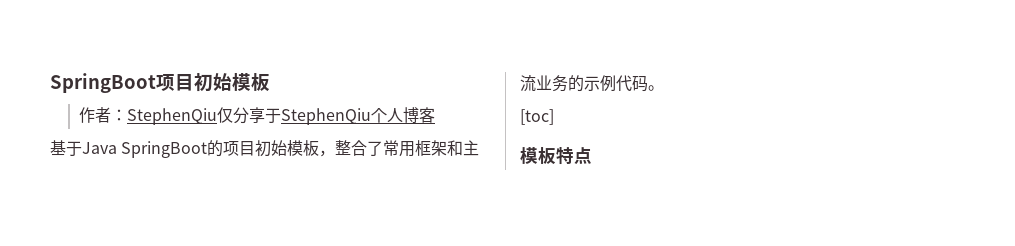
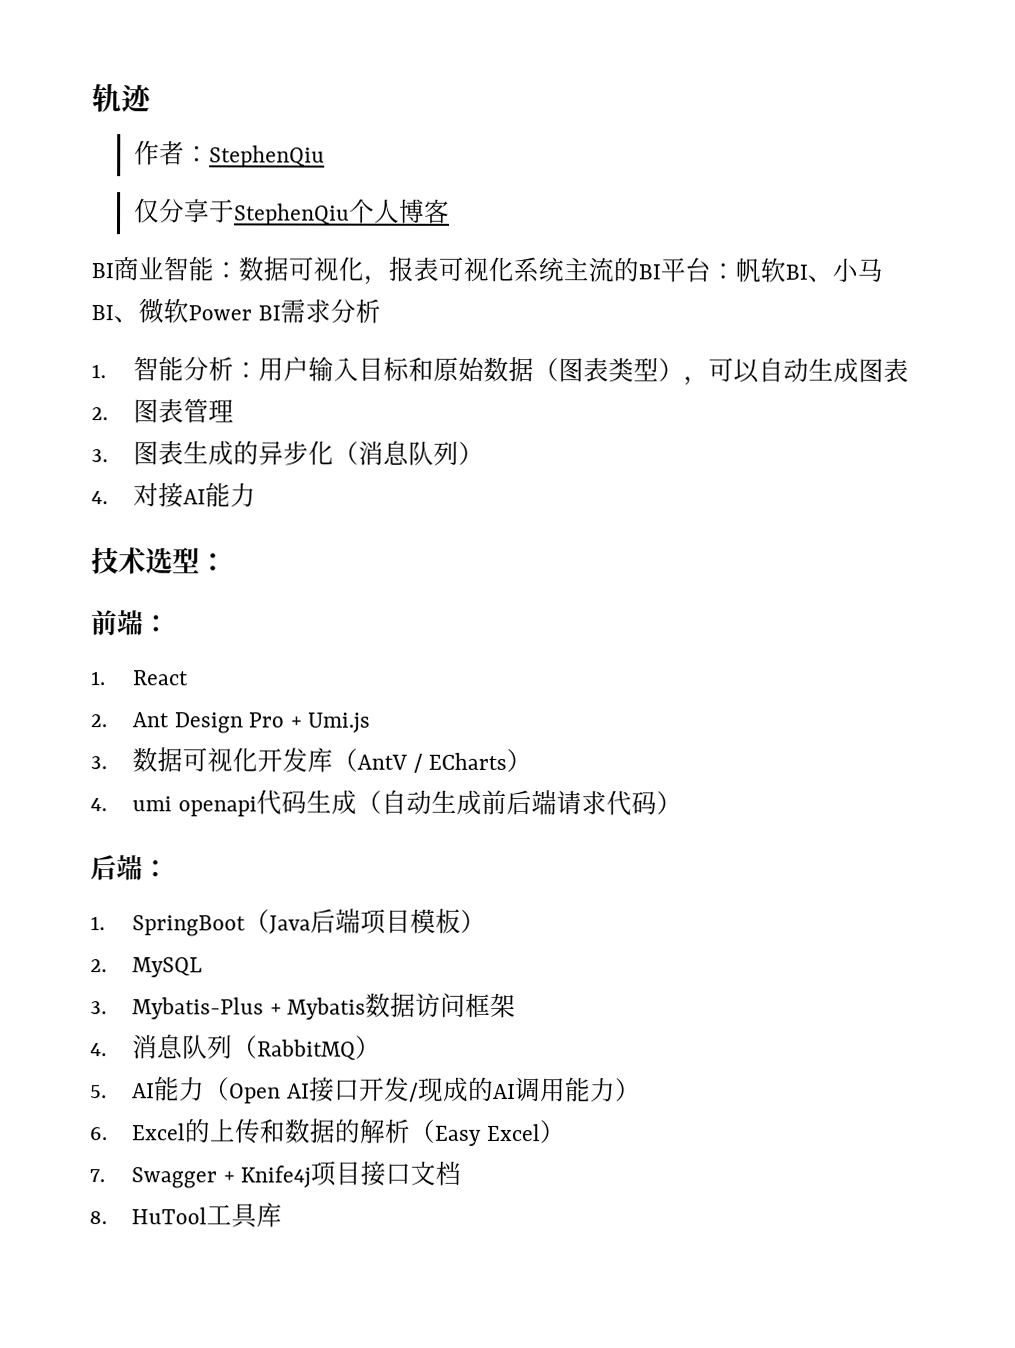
- SpringBoot项目初始模板
+ 轨迹
- 作者：StephenQiu仅分享于StephenQiu个人博客
+ 作者：StephenQiu
+ 仅分享于StephenQiu个人博客
- 基于Java SpringBoot的项目初始模板，整合了常用框架和主流业务的示例代码。
- [toc]
- 模板特点
+ BI商业智能：数据可视化，报表可视化系统主流的BI平台：帆软BI、小马BI、微软Power BI需求分析
+ 1.智能分析：用户输入目标和原始数据（图表类型），可以自动生成图表
+ 2.图表管理
+ 3.图表生成的异步化（消息队列）
+ 4.对接AI能力
+ 技术选型：
+ 前端：
+ 1. React
+ 2. Ant Design Pro + Umi.js
+ 3.数据可视化开发库（AntV / ECharts）
+ 4. umi openapi代码生成（自动生成前后端请求代码）
+ 后端：
+ 1. SpringBoot（Java后端项目模板）
+ 2. MySQL
+ 3. Mybatis-Plus + Mybatis数据访问框架
+ 4.消息队列（RabbitMQ）
+ 5. AI能力（Open AI接口开发/现成的AI调用能力）
+ 6. Excel的上传和数据的解析（Easy Excel）
+ 7. Swagger + Knife4j项目接口文档
+ 8. HuTool工具库

